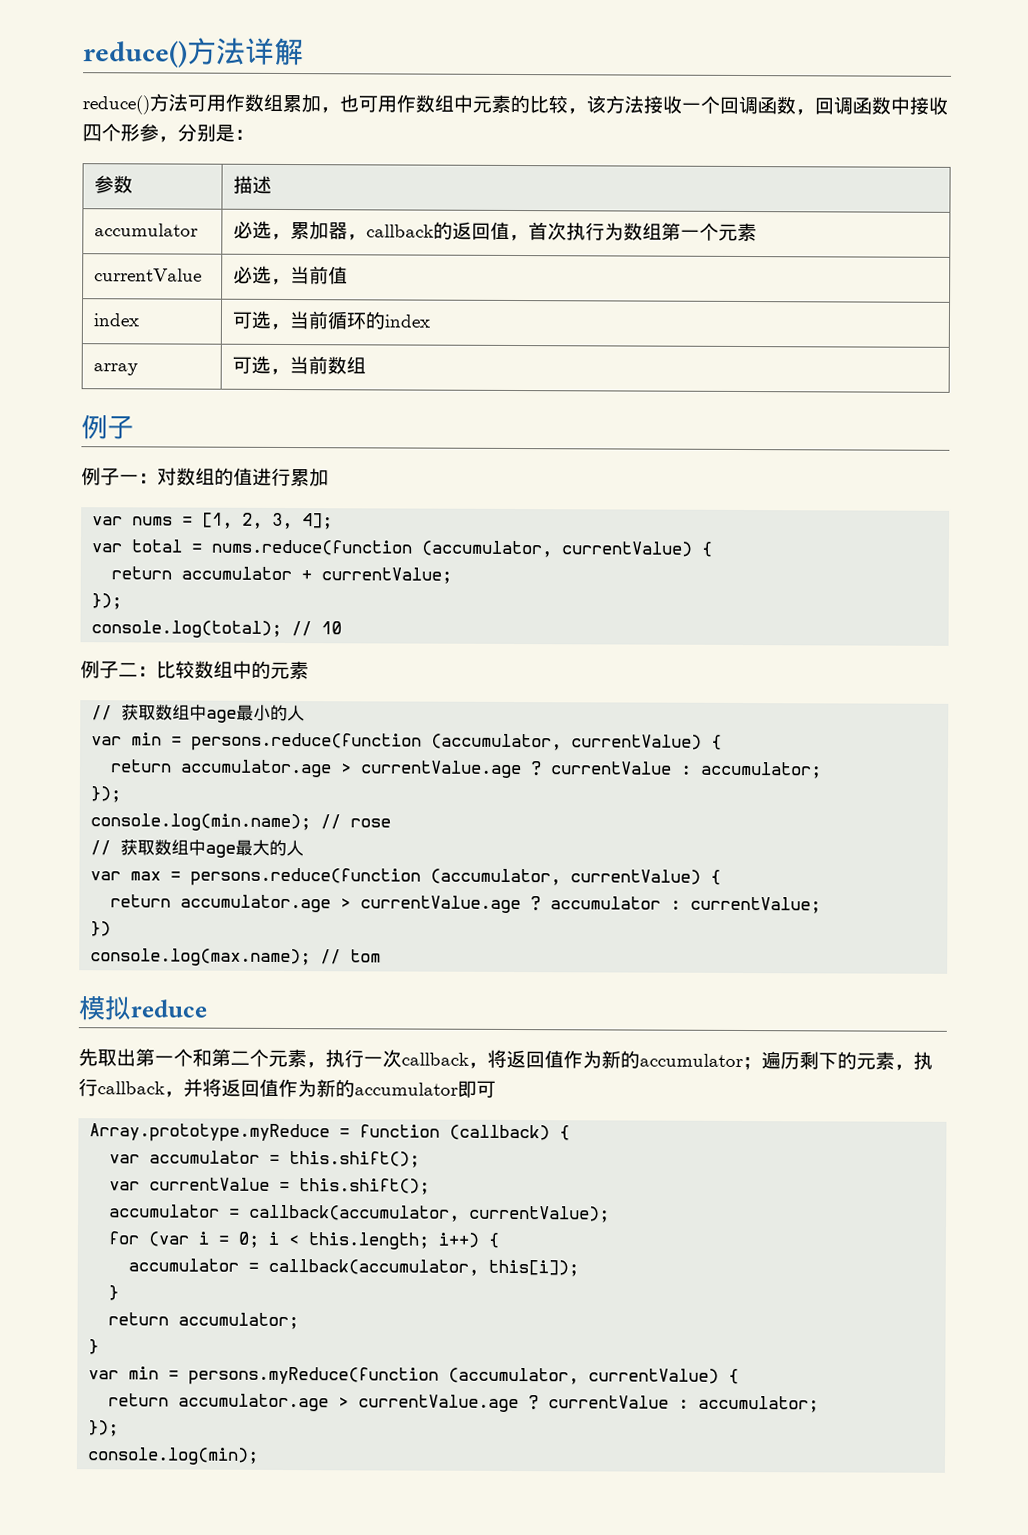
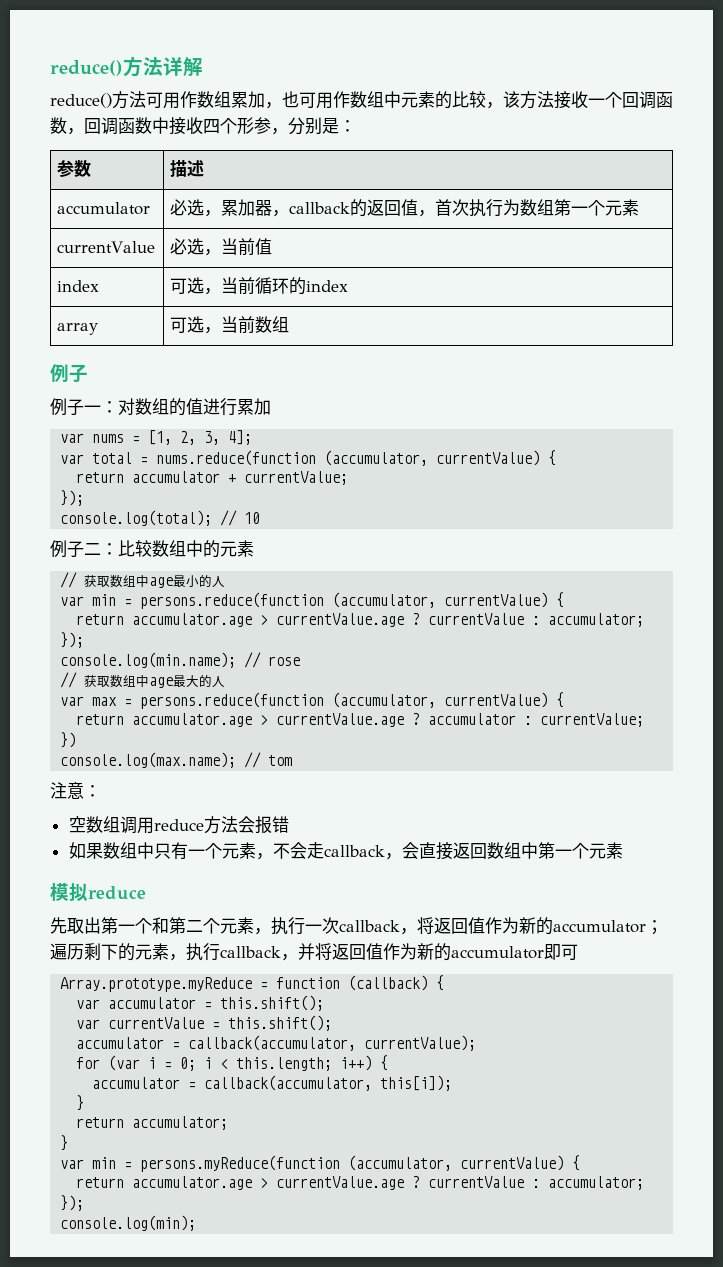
+ 注意：
+ 空数组调用reduce方法会报错
+ 如果数组中只有一个元素，不会走callback，会直接返回数组中第一个元素

